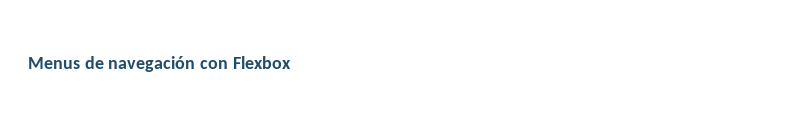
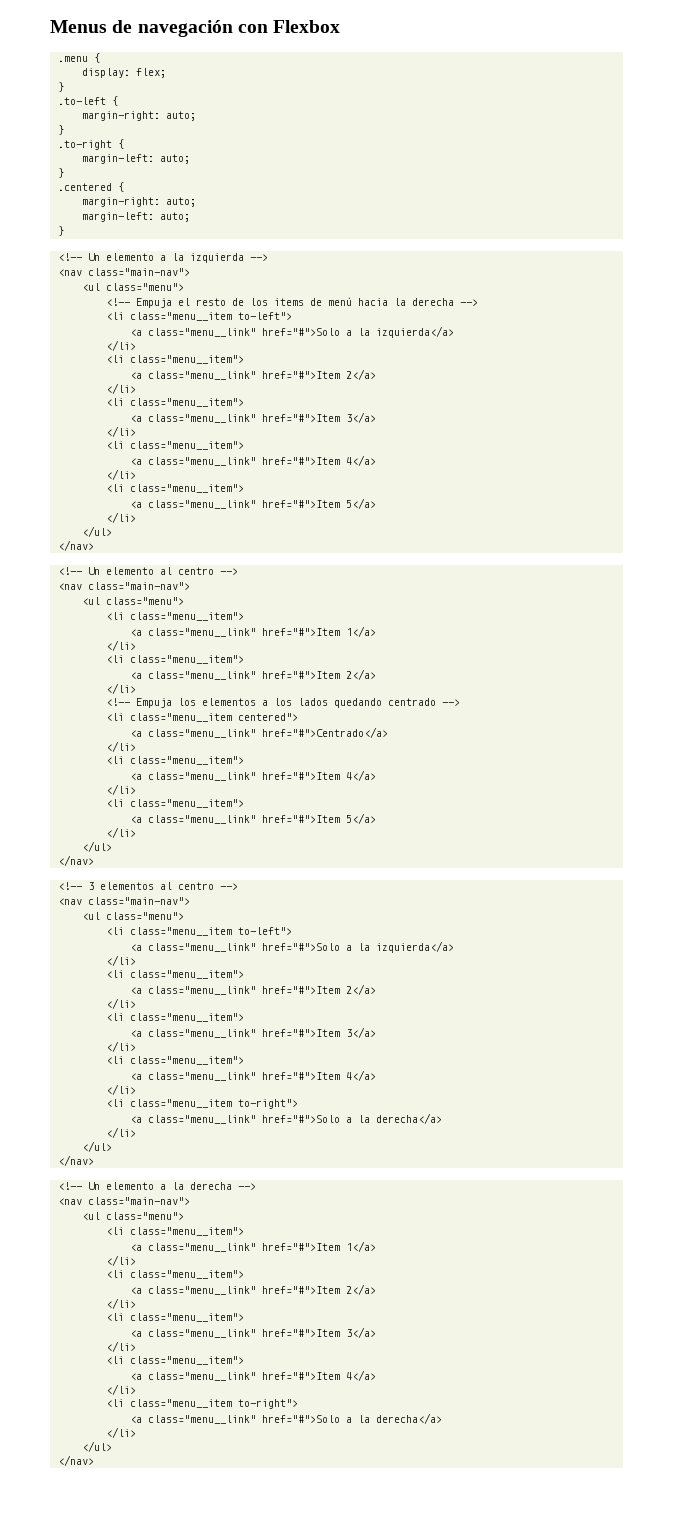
+ .menu {
+ display: flex;
+ }
+ .to-left {
+ margin-right: auto;
+ }
+ .to-right {
+ margin-left: auto;
+ }
+ .centered {
+ margin-right: auto;
+ margin-left: auto;
+ }
+ <!-- Un elemento a la izquierda -->
+ <nav class="main-nav">
+ <ul class="menu">
+ <!-- Empuja el resto de los items de menú hacia la derecha -->
+ <li class="menu__item to-left">
+ <a class="menu__link" href="#">Solo a la izquierda</a>
+ </li>
+ <li class="menu__item">
+ <a class="menu__link" href="#">Item 2</a>
+ </li>
+ <li class="menu__item">
+ <a class="menu__link" href="#">Item 3</a>
+ </li>
+ <li class="menu__item">
+ <a class="menu__link" href="#">Item 4</a>
+ </li>
+ <li class="menu__item">
+ <a class="menu__link" href="#">Item 5</a>
+ </li>
+ </ul>
+ </nav>
+ <!-- Un elemento al centro -->
+ <nav class="main-nav">
+ <ul class="menu">
+ <li class="menu__item">
+ <a class="menu__link" href="#">Item 1</a>
+ </li>
+ <li class="menu__item">
+ <a class="menu__link" href="#">Item 2</a>
+ </li>
+ <!-- Empuja los elementos a los lados quedando centrado -->
+ <li class="menu__item centered">
+ <a class="menu__link" href="#">Centrado</a>
+ </li>
+ <li class="menu__item">
+ <a class="menu__link" href="#">Item 4</a>
+ </li>
+ <li class="menu__item">
+ <a class="menu__link" href="#">Item 5</a>
+ </li>
+ </ul>
+ </nav>
+ <!-- 3 elementos al centro -->
+ <nav class="main-nav">
+ <ul class="menu">
+ <li class="menu__item to-left">
+ <a class="menu__link" href="#">Solo a la izquierda</a>
+ </li>
+ <li class="menu__item">
+ <a class="menu__link" href="#">Item 2</a>
+ </li>
+ <li class="menu__item">
+ <a class="menu__link" href="#">Item 3</a>
+ </li>
+ <li class="menu__item">
+ <a class="menu__link" href="#">Item 4</a>
+ </li>
+ <li class="menu__item to-right">
+ <a class="menu__link" href="#">Solo a la derecha</a>
+ </li>
+ </ul>
+ </nav>
+ <!-- Un elemento a la derecha -->
+ <nav class="main-nav">
+ <ul class="menu">
+ <li class="menu__item">
+ <a class="menu__link" href="#">Item 1</a>
+ </li>
+ <li class="menu__item">
+ <a class="menu__link" href="#">Item 2</a>
+ </li>
+ <li class="menu__item">
+ <a class="menu__link" href="#">Item 3</a>
+ </li>
+ <li class="menu__item">
+ <a class="menu__link" href="#">Item 4</a>
+ </li>
+ <li class="menu__item to-right">
+ <a class="menu__link" href="#">Solo a la derecha</a>
+ </li>
+ </ul>
+ </nav>

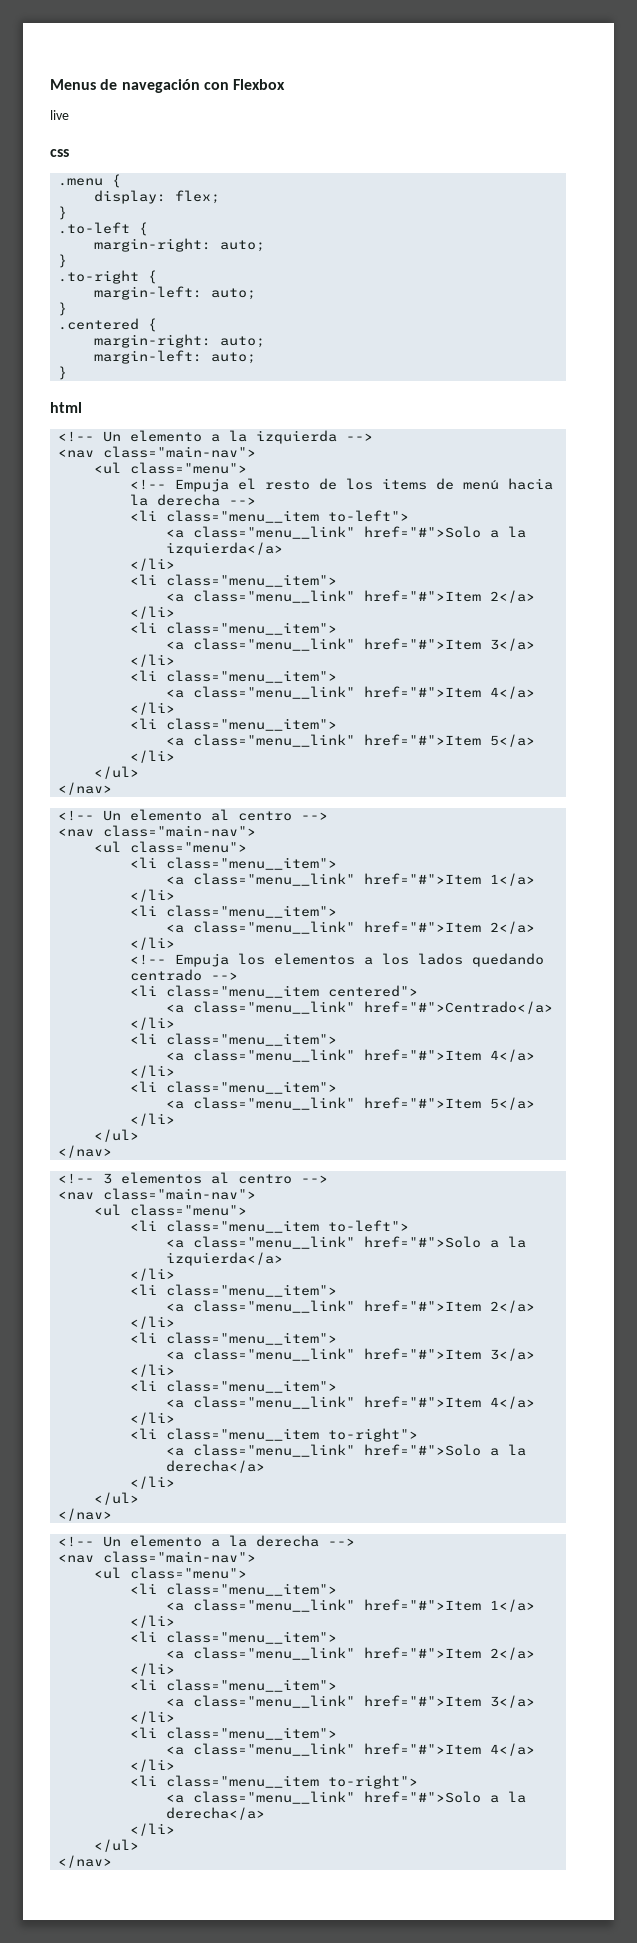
+ live
+ css
+ html

